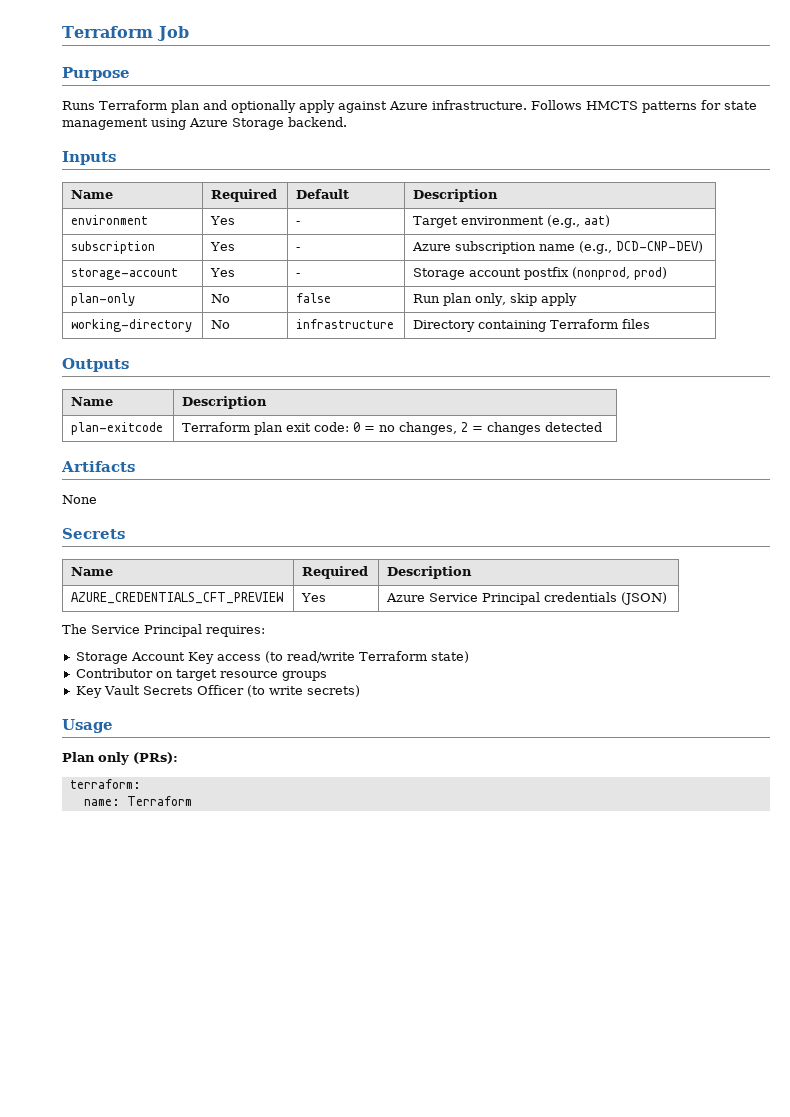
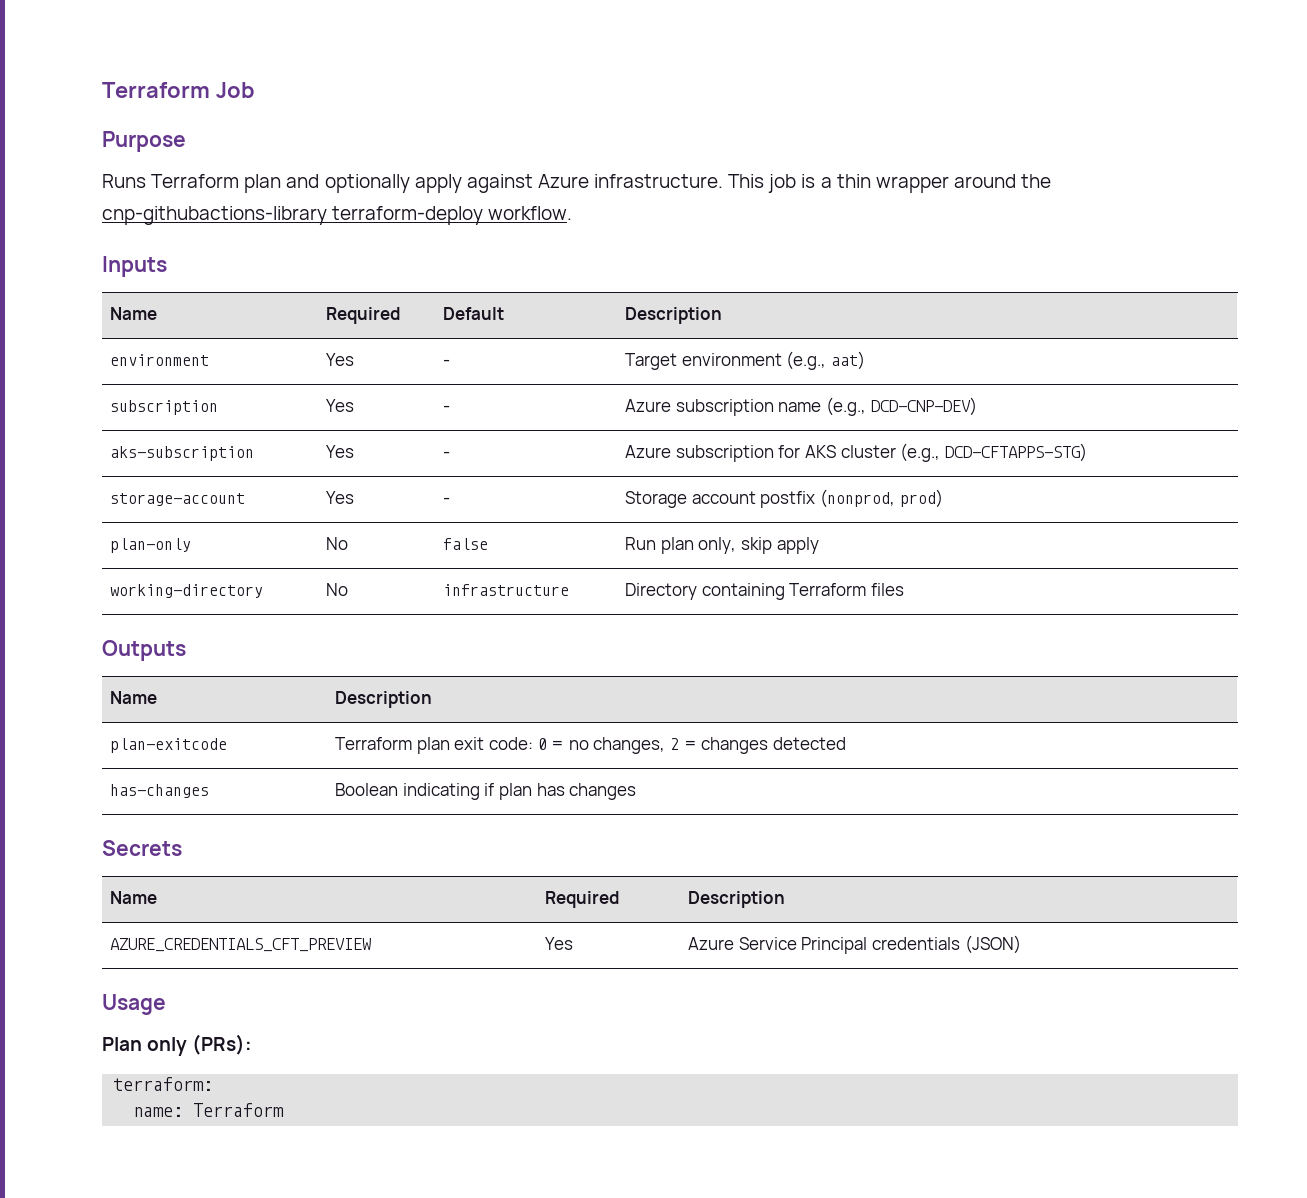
- Follows HMCTS patterns for state management using Azure Storage backend.
+ This job is a thin wrapper around the cnp-githubactions-library terraform-deploy workflow.
+ aks-subscription | Yes | - | Azure subscription for AKS cluster (e.g., DCD-CFTAPPS-STG)
- Artifacts
- None
+ has-changes | Boolean indicating if plan has changes
- The Service Principal requires:
- Storage Account Key access (to read/write Terraform state)
- Contributor on target resource groups
- Key Vault Secrets Officer (to write secrets)

